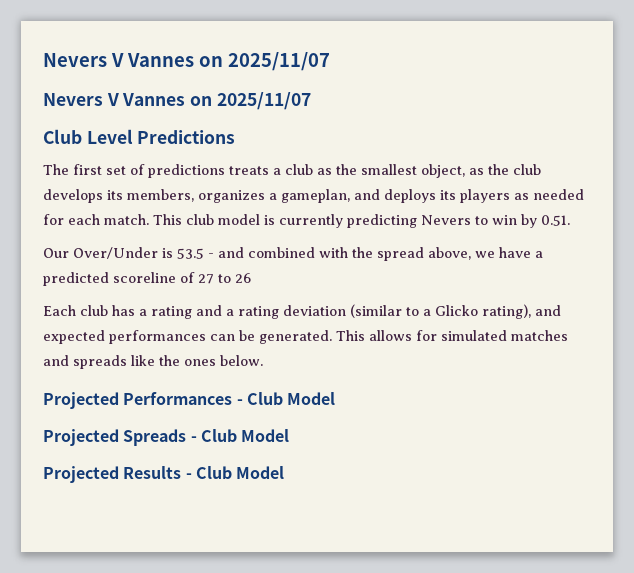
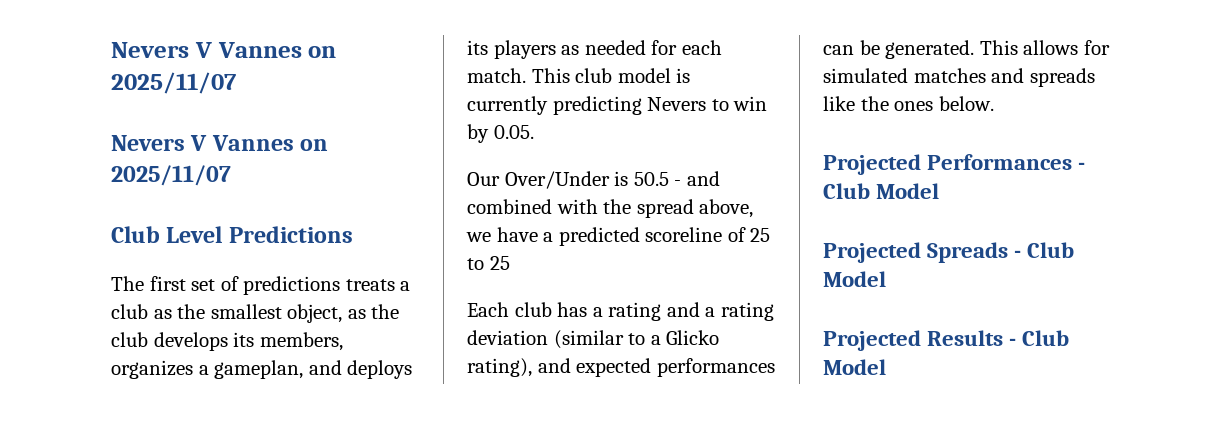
- This club model is currently predicting Nevers to win by 0.51.
+ This club model is currently predicting Nevers to win by 0.05.
- Our Over/Under is 53.5 - and combined with the spread above, we have a predicted scoreline of 27 to 26
+ Our Over/Under is 50.5 - and combined with the spread above, we have a predicted scoreline of 25 to 25

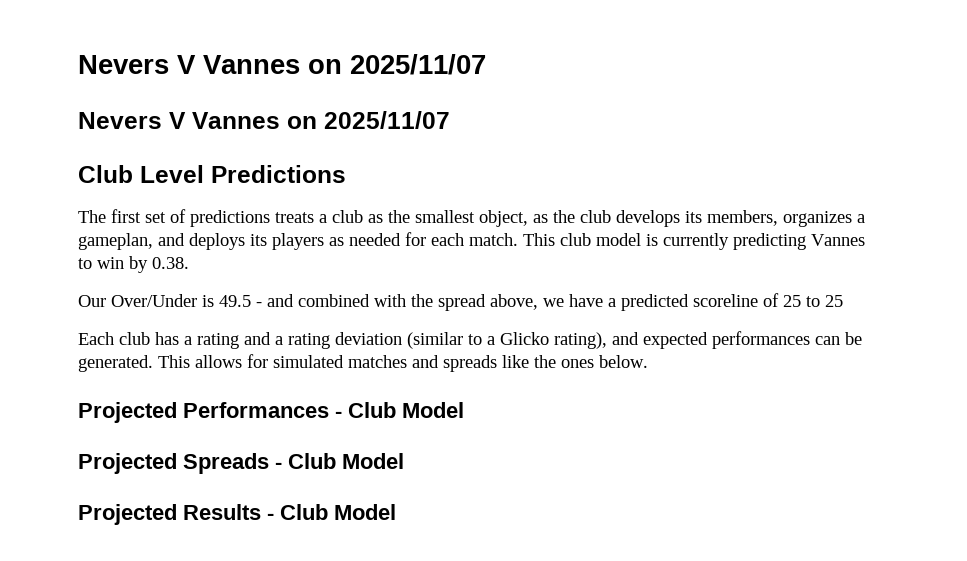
- This club model is currently predicting Nevers to win by 0.05.
+ This club model is currently predicting Vannes to win by 0.38.
- Our Over/Under is 50.5 - and combined with the spread above, we have a predicted scoreline of 25 to 25
+ Our Over/Under is 49.5 - and combined with the spread above, we have a predicted scoreline of 25 to 25

